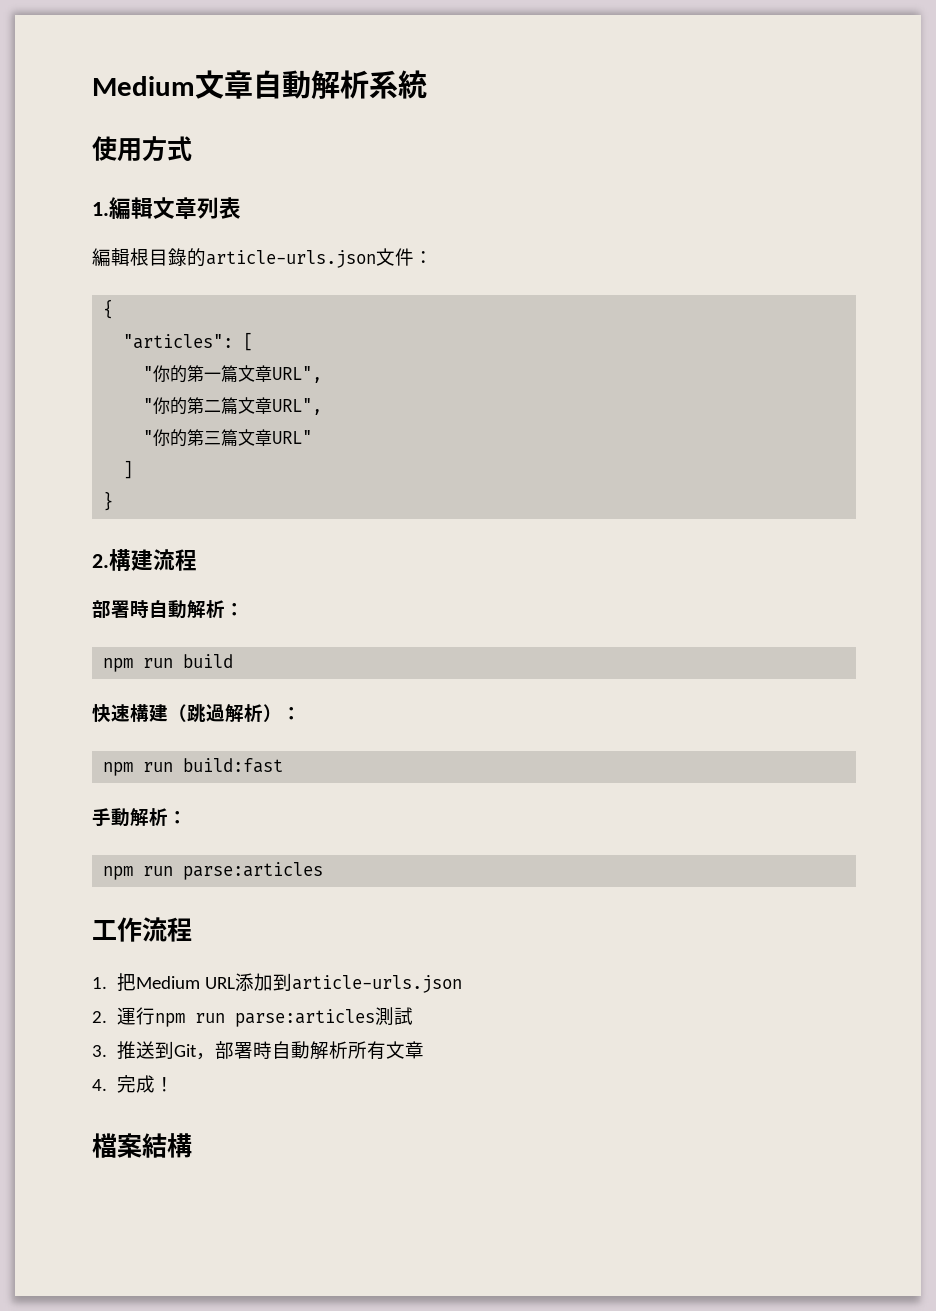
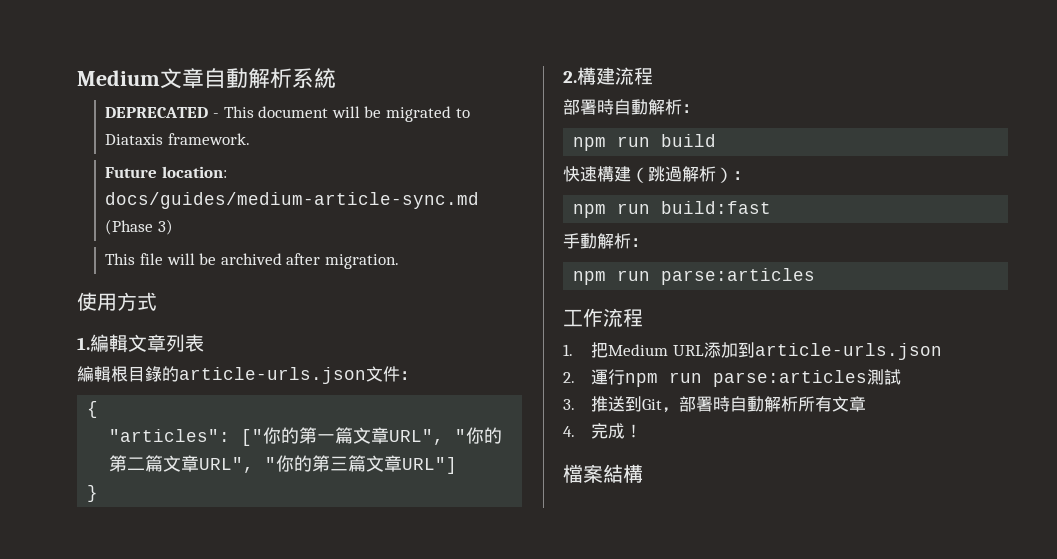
+ DEPRECATED - This document will be migrated to Diataxis framework.
+ Future location: docs/guides/medium-article-sync.md (Phase 3)
+ This file will be archived after migration.
- "articles": [
- "你的第一篇文章URL",
- "你的第二篇文章URL",
- "你的第三篇文章URL"
- ]
+ "articles": ["你的第一篇文章URL", "你的第二篇文章URL", "你的第三篇文章URL"]

